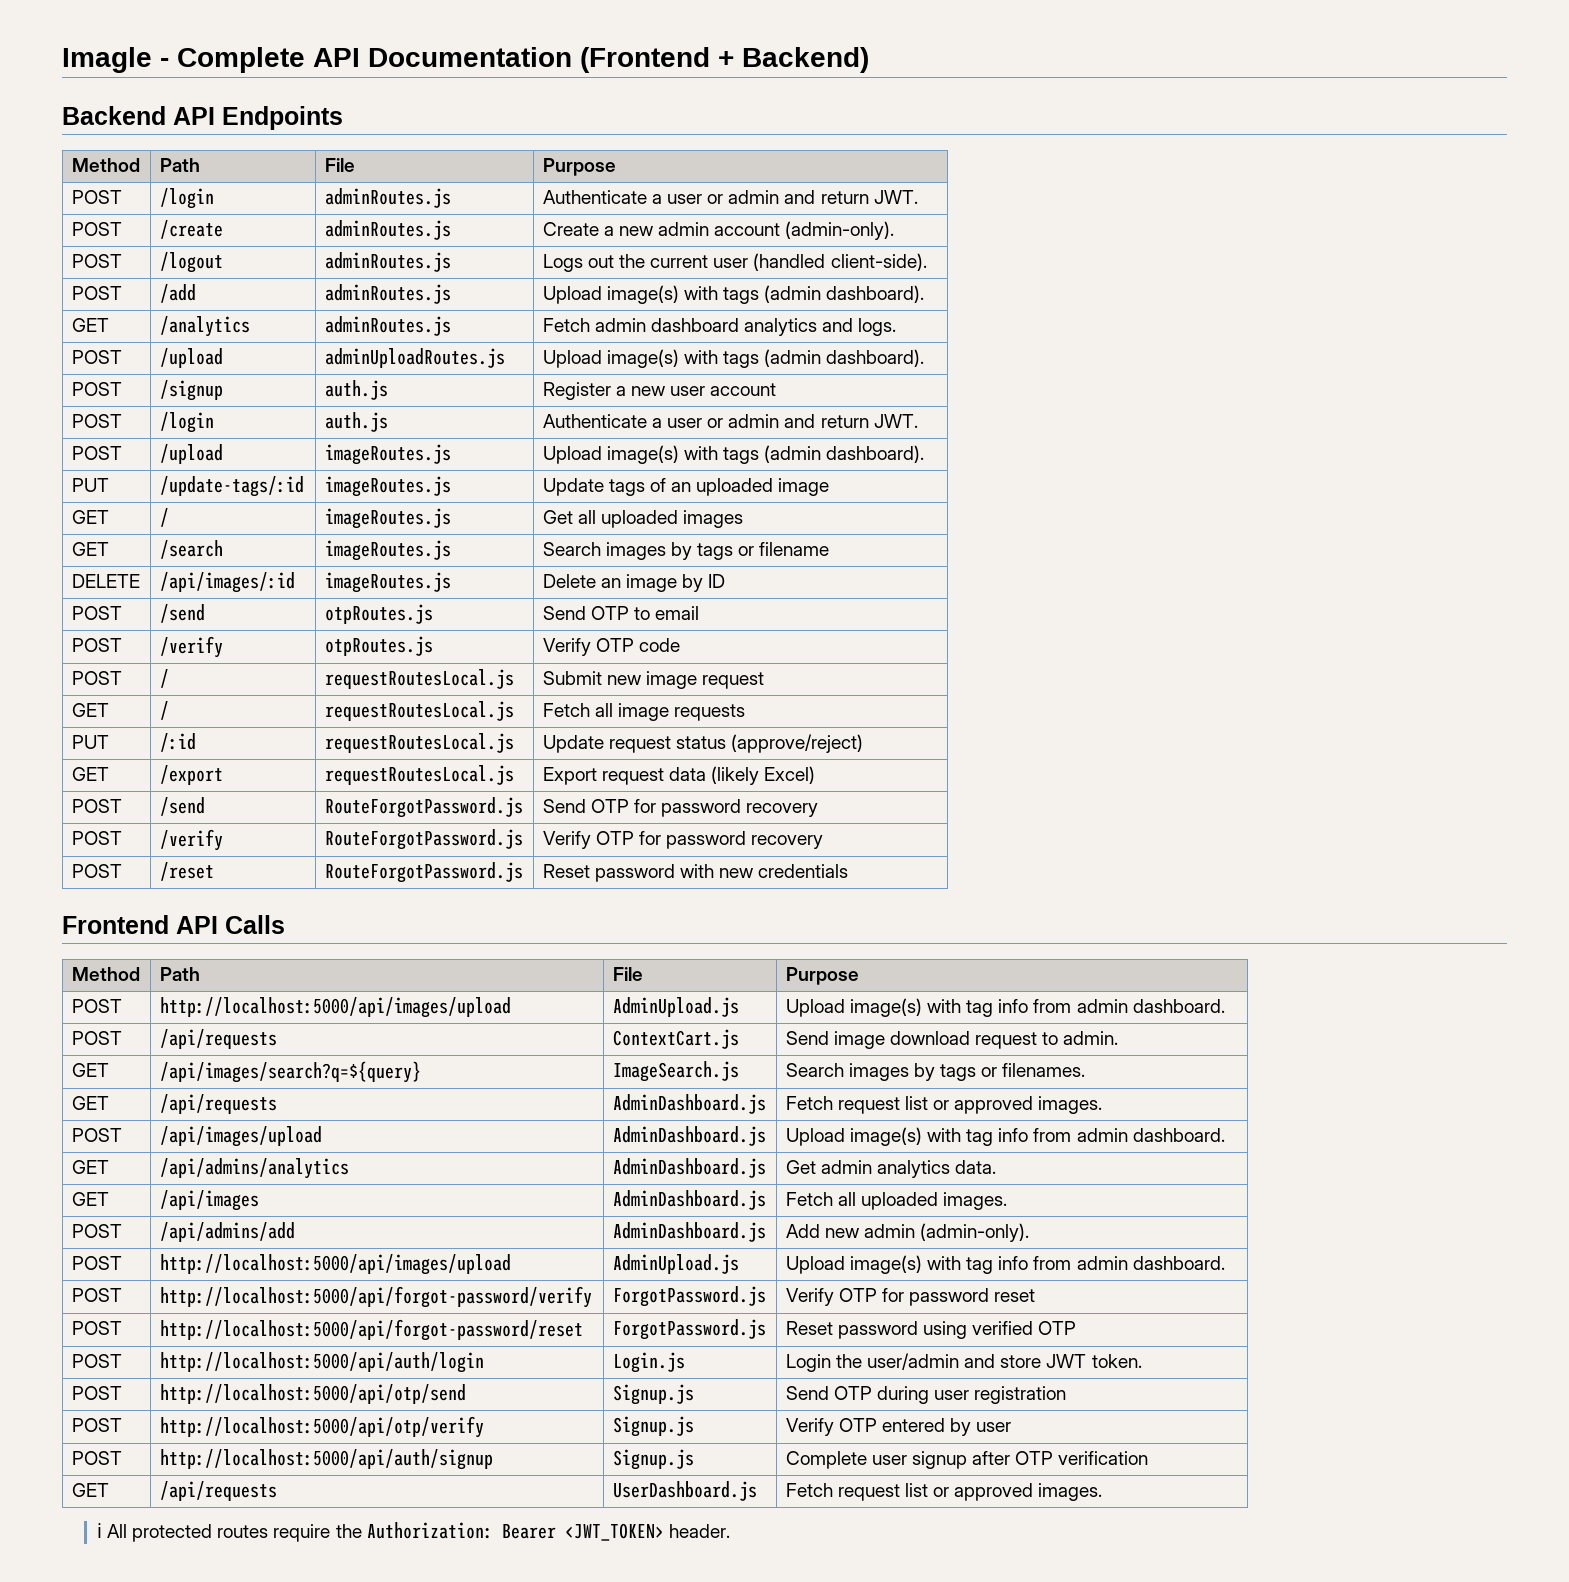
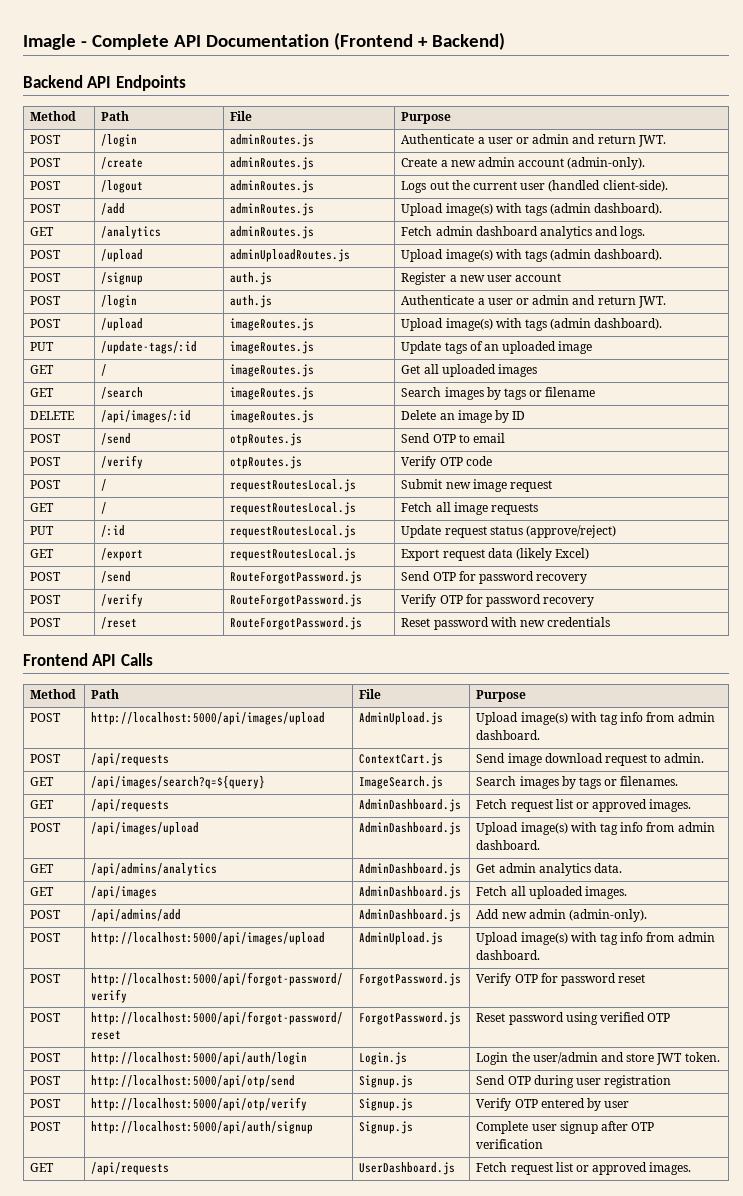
- ℹ All protected routes require the Authorization: Bearer <JWT_TOKEN> header.

